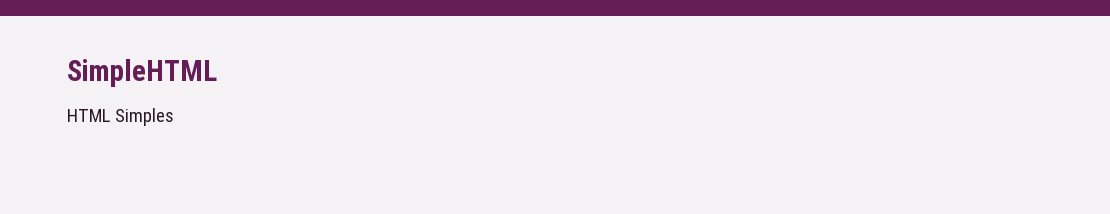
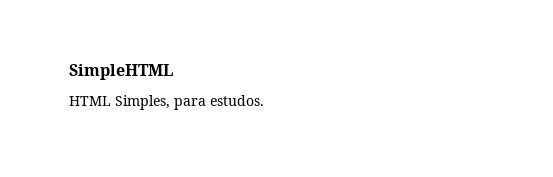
- HTML Simples
+ HTML Simples, para estudos.

